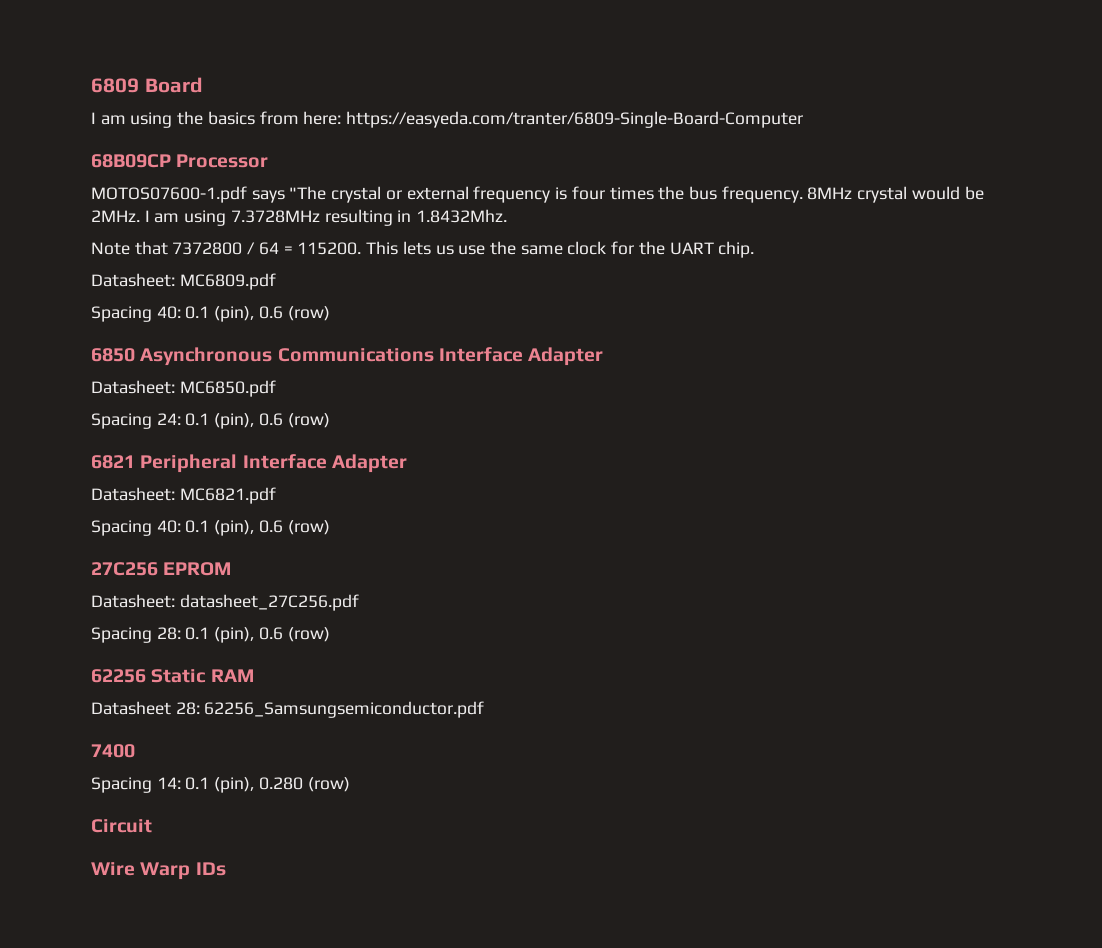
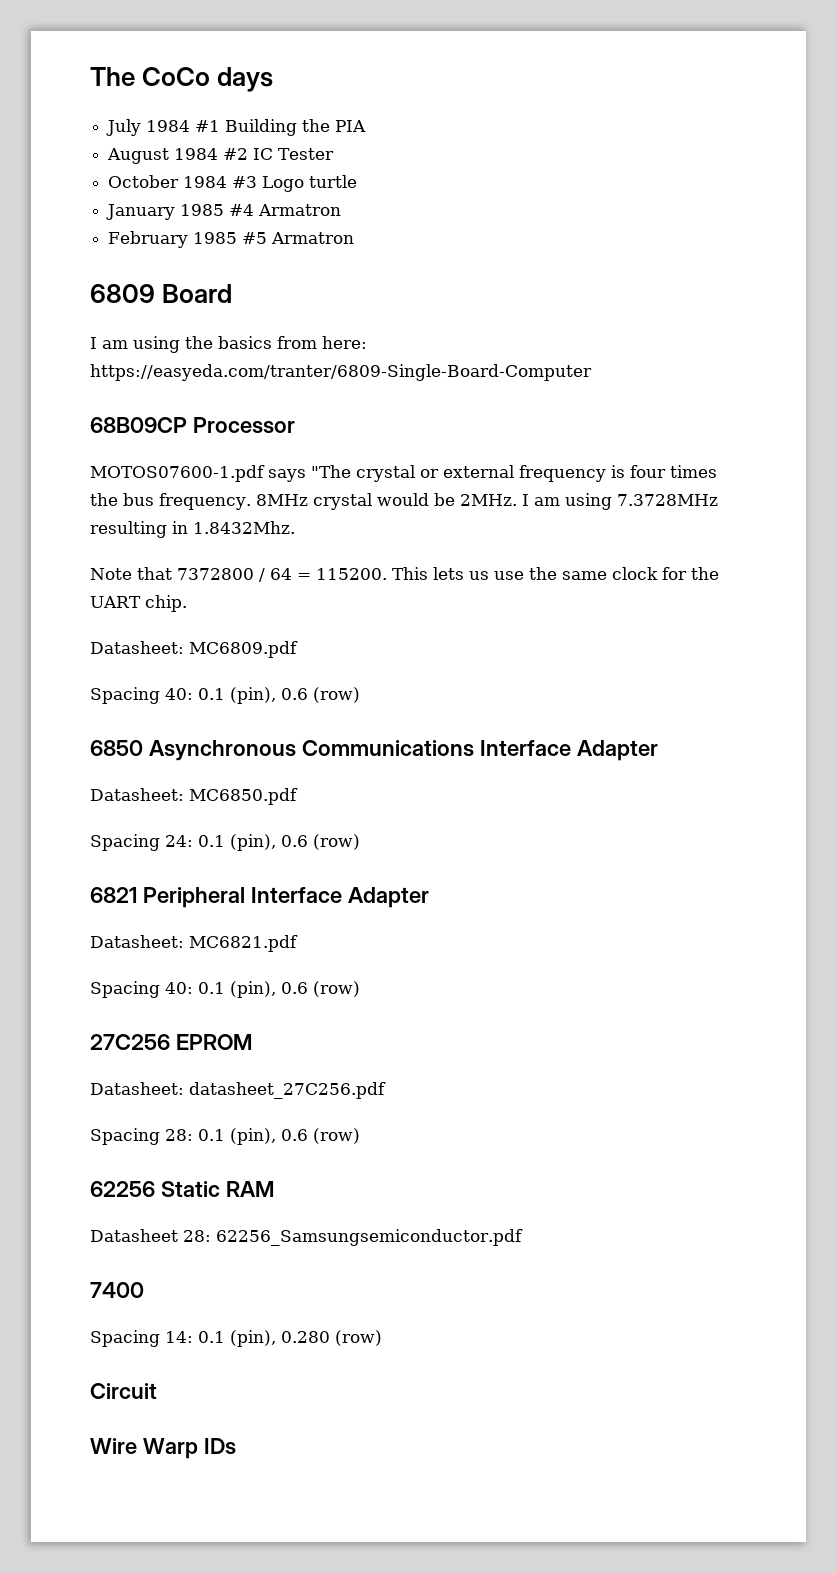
+ The CoCo days
+ July 1984 #1 Building the PIA
+ August 1984 #2 IC Tester
+ October 1984 #3 Logo turtle
+ January 1985 #4 Armatron
+ February 1985 #5 Armatron

